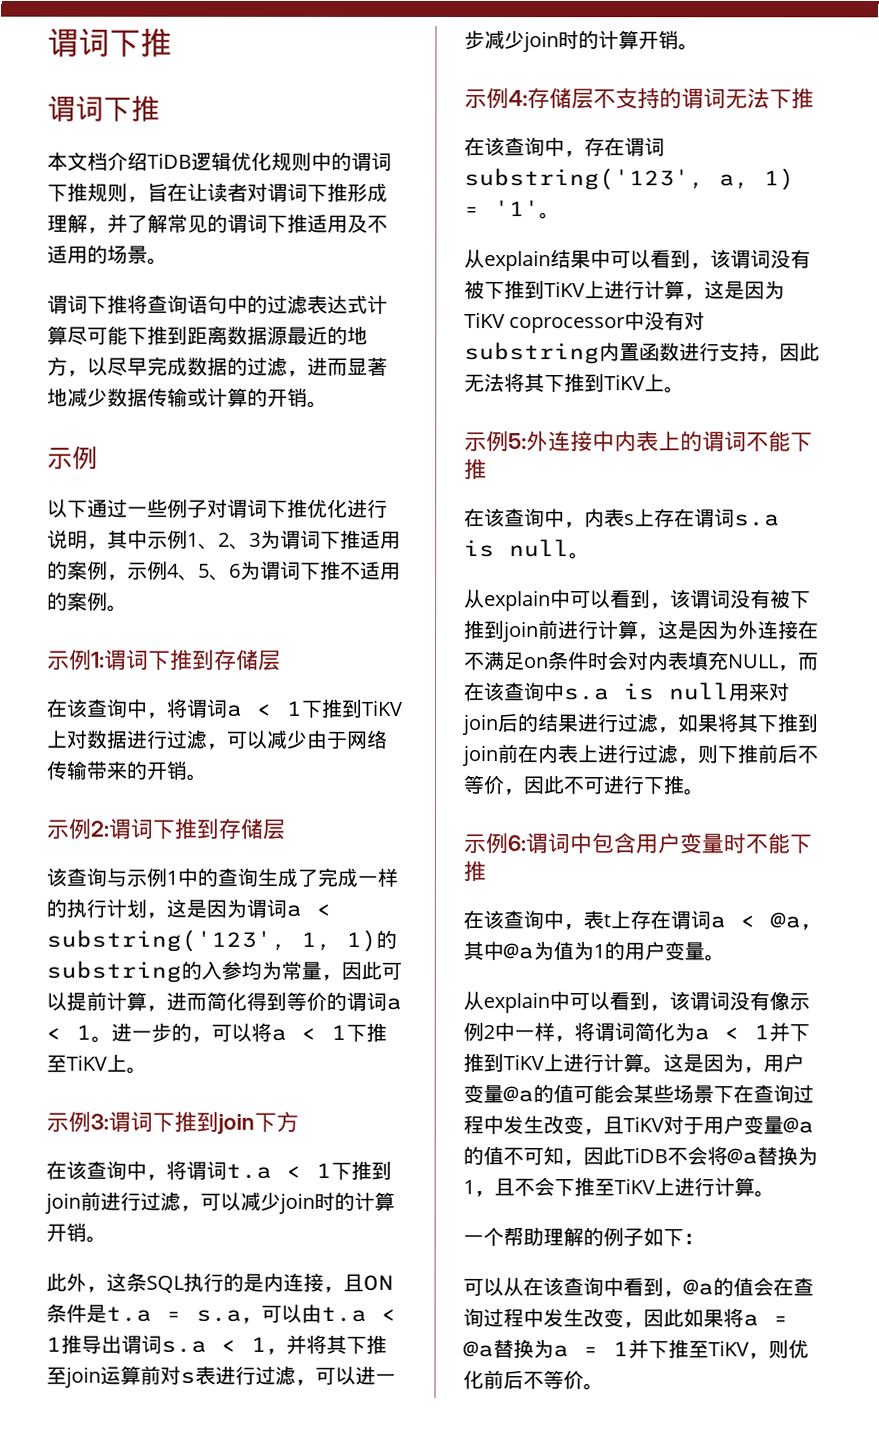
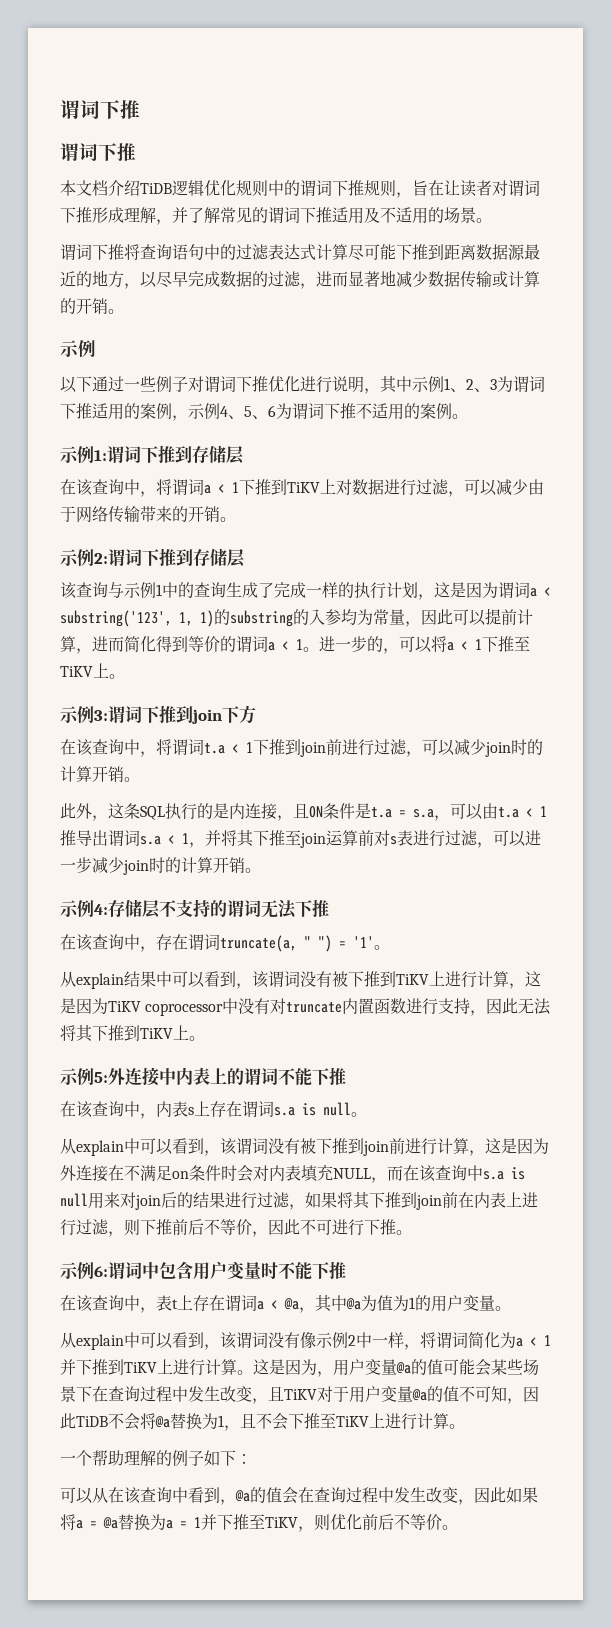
- 在该查询中，存在谓词substring('123', a, 1) = '1'。
+ 在该查询中，存在谓词truncate(a, " ") = '1'。
- 从explain结果中可以看到，该谓词没有被下推到TiKV上进行计算，这是因为TiKV coprocessor中没有对substring内置函数进行支持，因此无法将其下推到TiKV上。
+ 从explain结果中可以看到，该谓词没有被下推到TiKV上进行计算，这是因为TiKV coprocessor中没有对truncate内置函数进行支持，因此无法将其下推到TiKV上。

